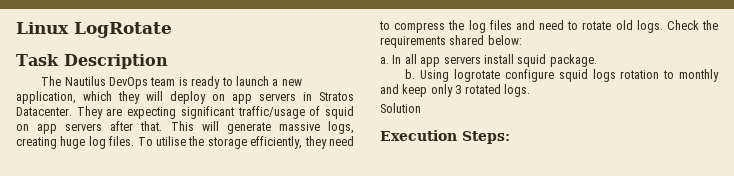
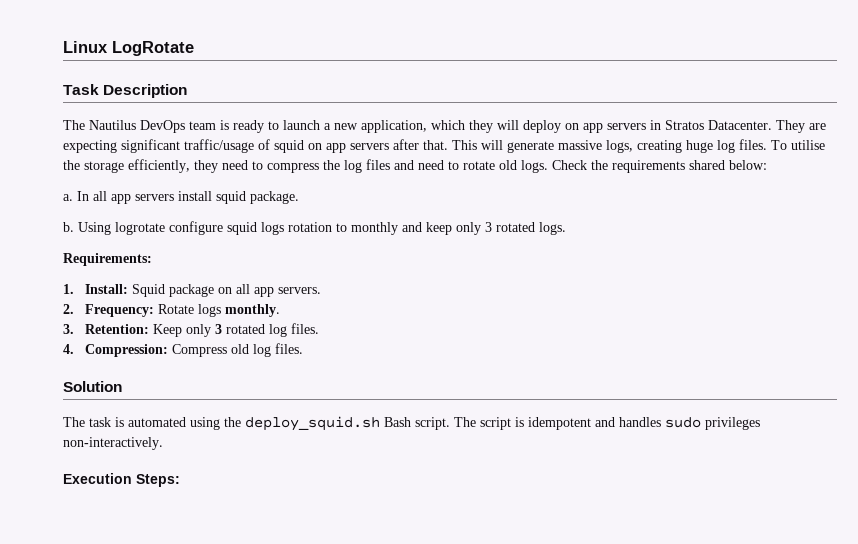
+ Requirements:
+ 1. Install: Squid package on all app servers.
+ 2. Frequency: Rotate logs monthly.
+ 3. Retention: Keep only 3 rotated log files.
+ 4. Compression: Compress old log files.
  Solution
+ The task is automated using the deploy_squid.sh Bash script. The script is idempotent and handles sudo privileges non-interactively.

